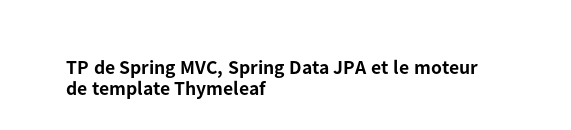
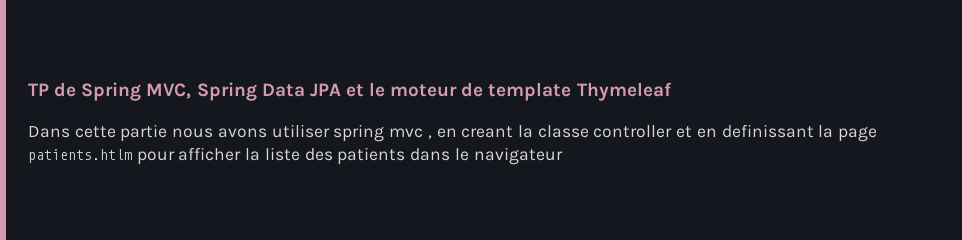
+ Dans cette partie nous avons utiliser spring mvc , en creant la classe controller et en definissant la page patients.htlm pour afficher la liste des patients dans le navigateur

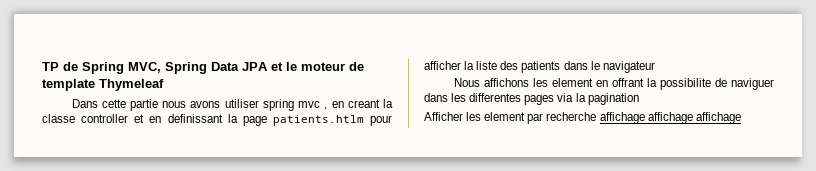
+ Nous affichons les element en offrant la possibilite de naviguer dans les differentes pages via la pagination
+ Afficher les element par recherche affichage affichage affichage

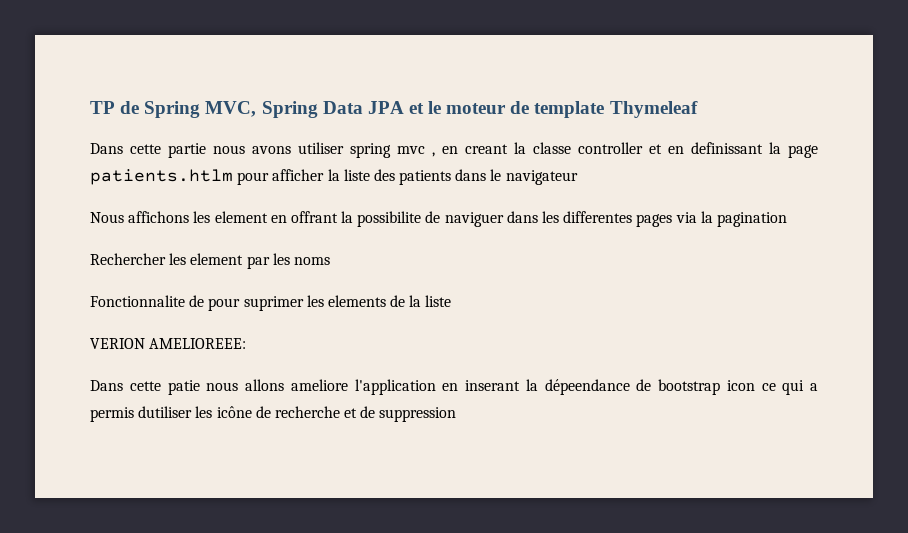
- Afficher les element par recherche affichage affichage affichage
+ Rechercher les element par les noms
+ Fonctionnalite de pour suprimer les elements de la liste
+ VERION AMELIOREEE:
+ Dans cette patie nous allons ameliore l'application en inserant la dépeendance de bootstrap icon ce qui a permis dutiliser les icône de recherche et de suppression

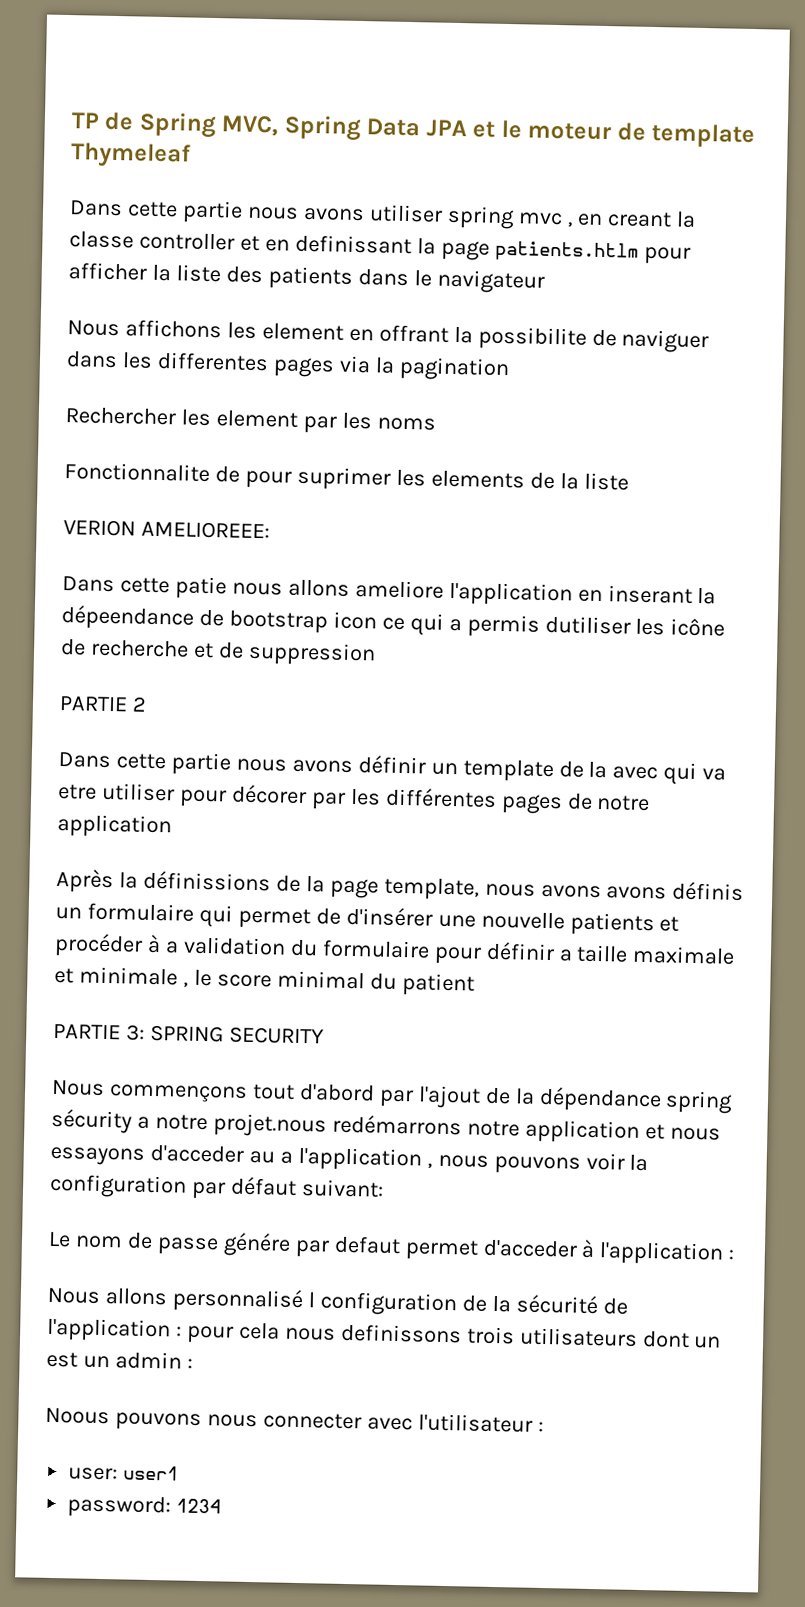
+ PARTIE 2
+ Dans cette partie nous avons définir un template de la avec qui va etre utiliser pour décorer par les différentes pages de notre application
+ Après la définissions de la page template, nous avons avons définis un formulaire qui permet de d'insérer une nouvelle patients et procéder à a validation du formulaire pour définir a taille maximale et minimale , le score minimal du patient
+ PARTIE 3: SPRING SECURITY
+ Nous commençons tout d'abord par l'ajout de la dépendance spring sécurity a notre projet.nous redémarrons notre application et nous essayons d'acceder au a l'application , nous pouvons voir la configuration par défaut suivant:
+ Le nom de passe génére par defaut permet d'acceder à l'application :
+ Nous allons personnalisé l configuration de la sécurité de l'application : pour cela nous definissons trois utilisateurs dont un est un admin :
+ Noous pouvons nous connecter avec l'utilisateur :
+ user: user1
+ password: 1234

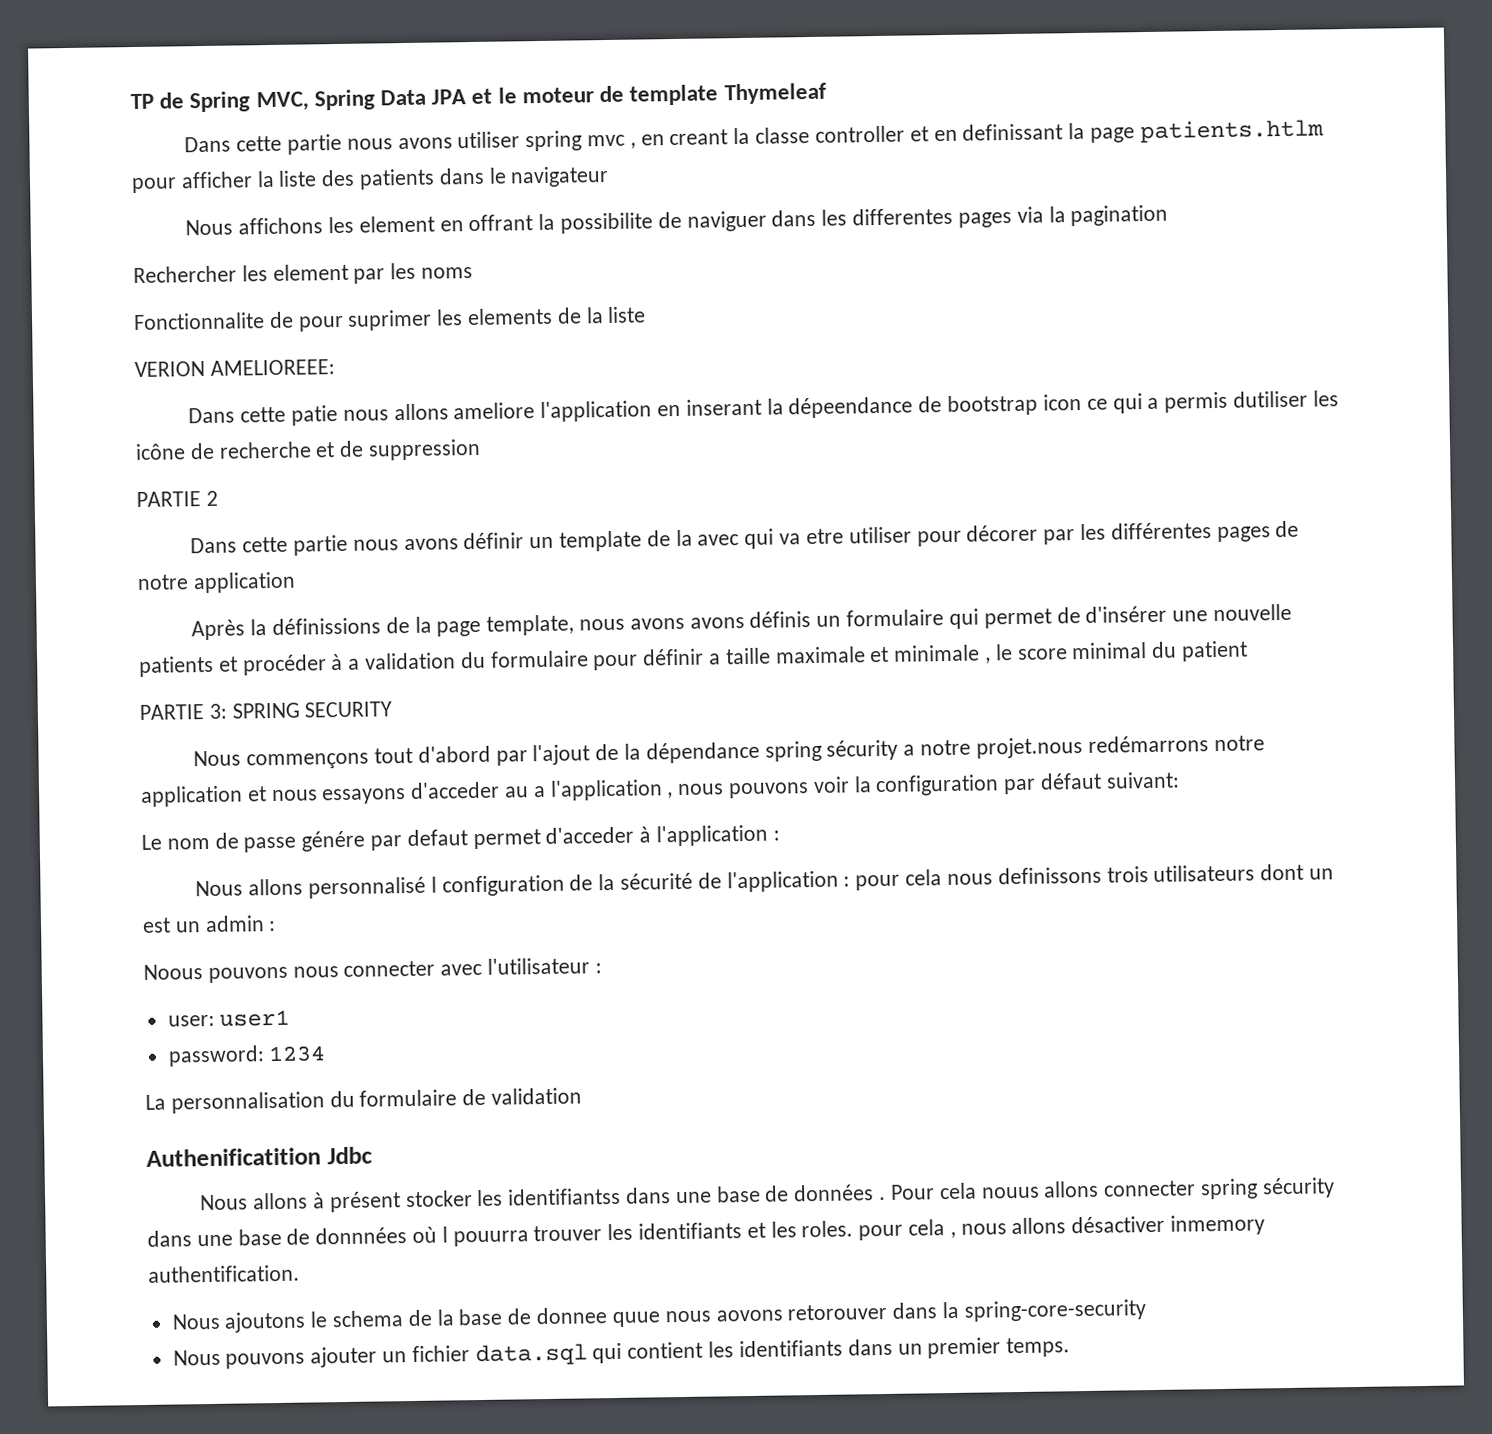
+ La personnalisation du formulaire de validation
+ Authenificatition Jdbc
+ Nous allons à présent stocker les identifiantss dans une base de données . Pour cela nouus allons connecter spring sécurity dans une base de donnnées où l pouurra trouver les identifiants et les roles. pour cela , nous allons désactiver inmemory authentification.
+ Nous ajoutons le schema de la base de donnee quue nous aovons retorouver dans la spring-core-security
+ Nous pouvons ajouter un fichier data.sql qui contient les identifiants dans un premier temps.

